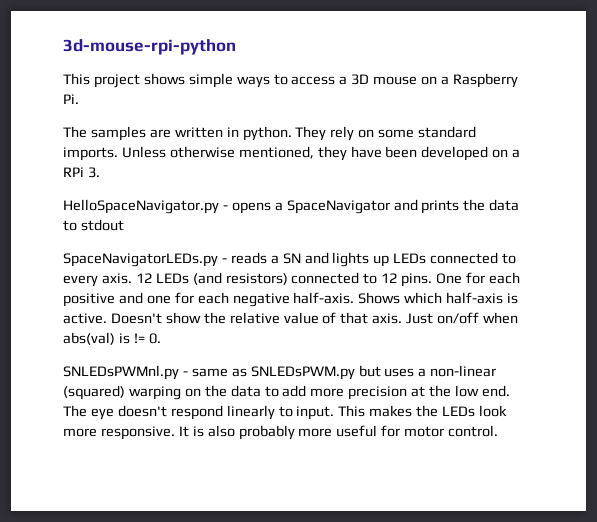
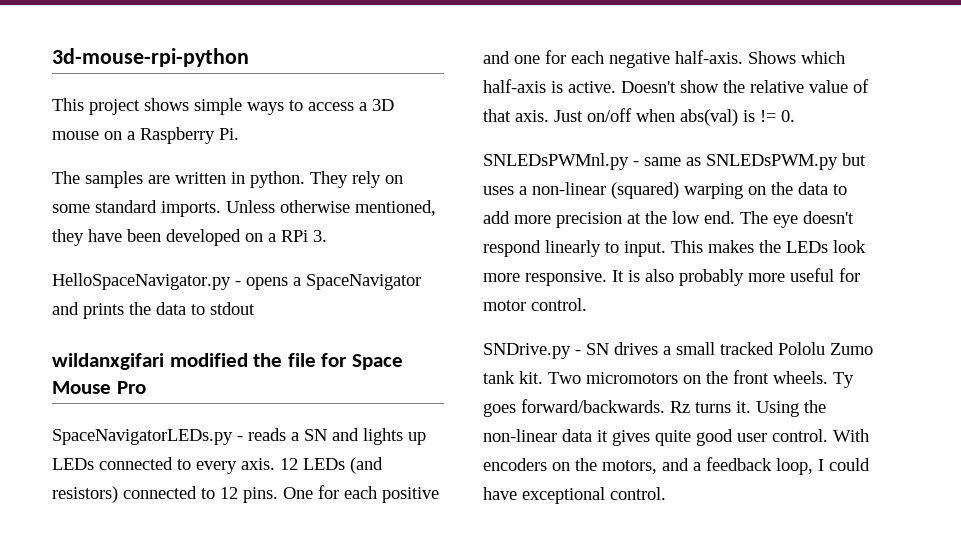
+ wildanxgifari modified the file for Space Mouse Pro
+ SNDrive.py - SN drives a small tracked Pololu Zumo tank kit. Two micromotors on the front wheels. Ty goes forward/backwards. Rz turns it. Using the non-linear data it gives quite good user control. With encoders on the motors, and a feedback loop, I could have exceptional control.

